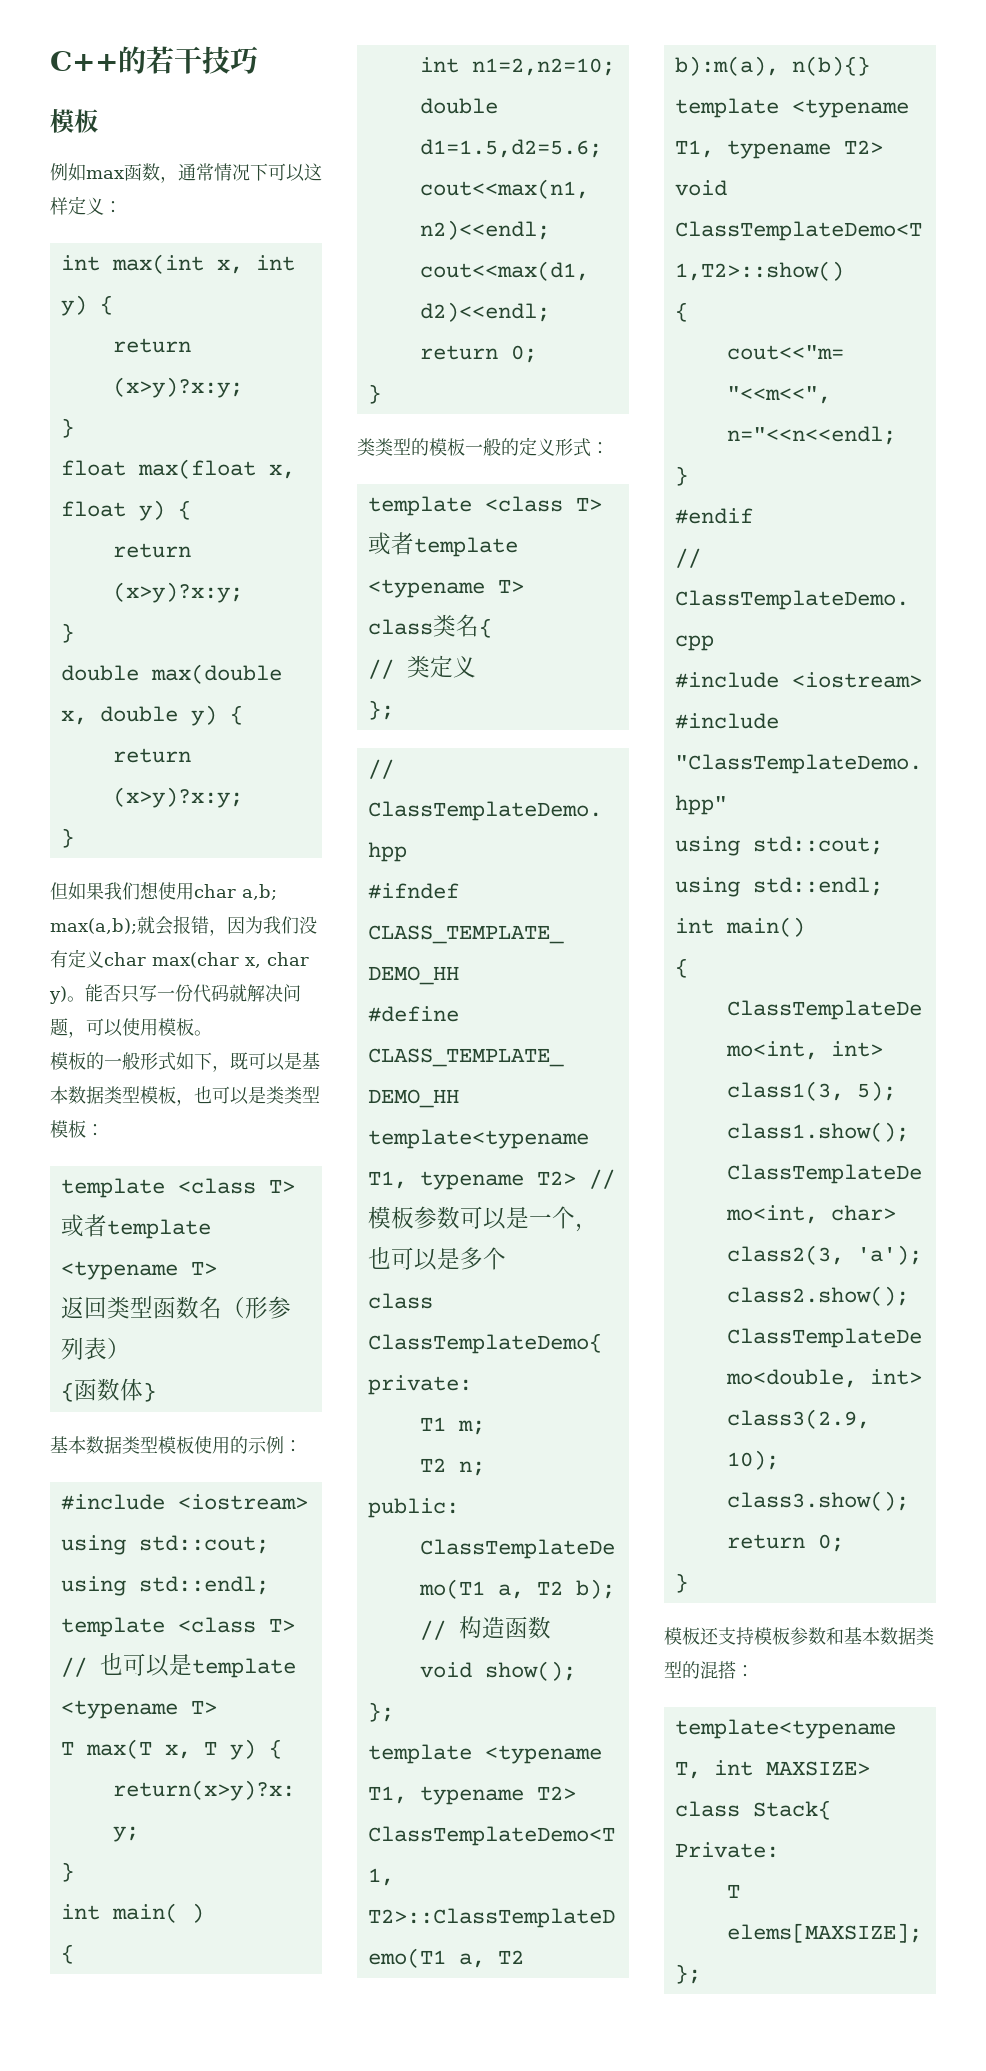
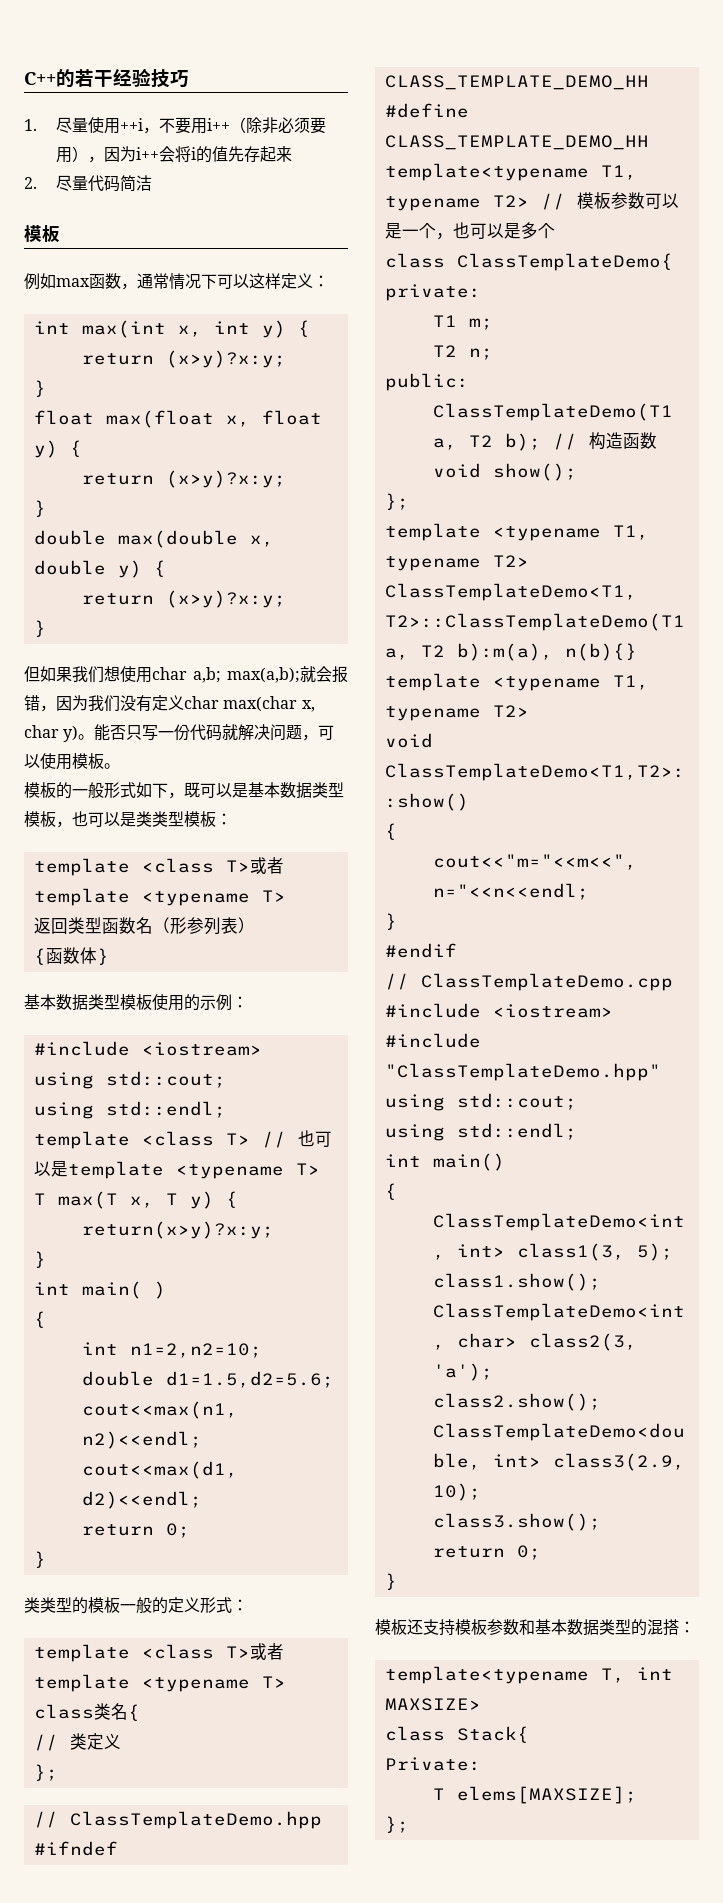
- C++的若干技巧
+ C++的若干经验技巧
+ 1.尽量使用++i，不要用i++（除非必须要用），因为i++会将i的值先存起来
+ 2.尽量代码简洁

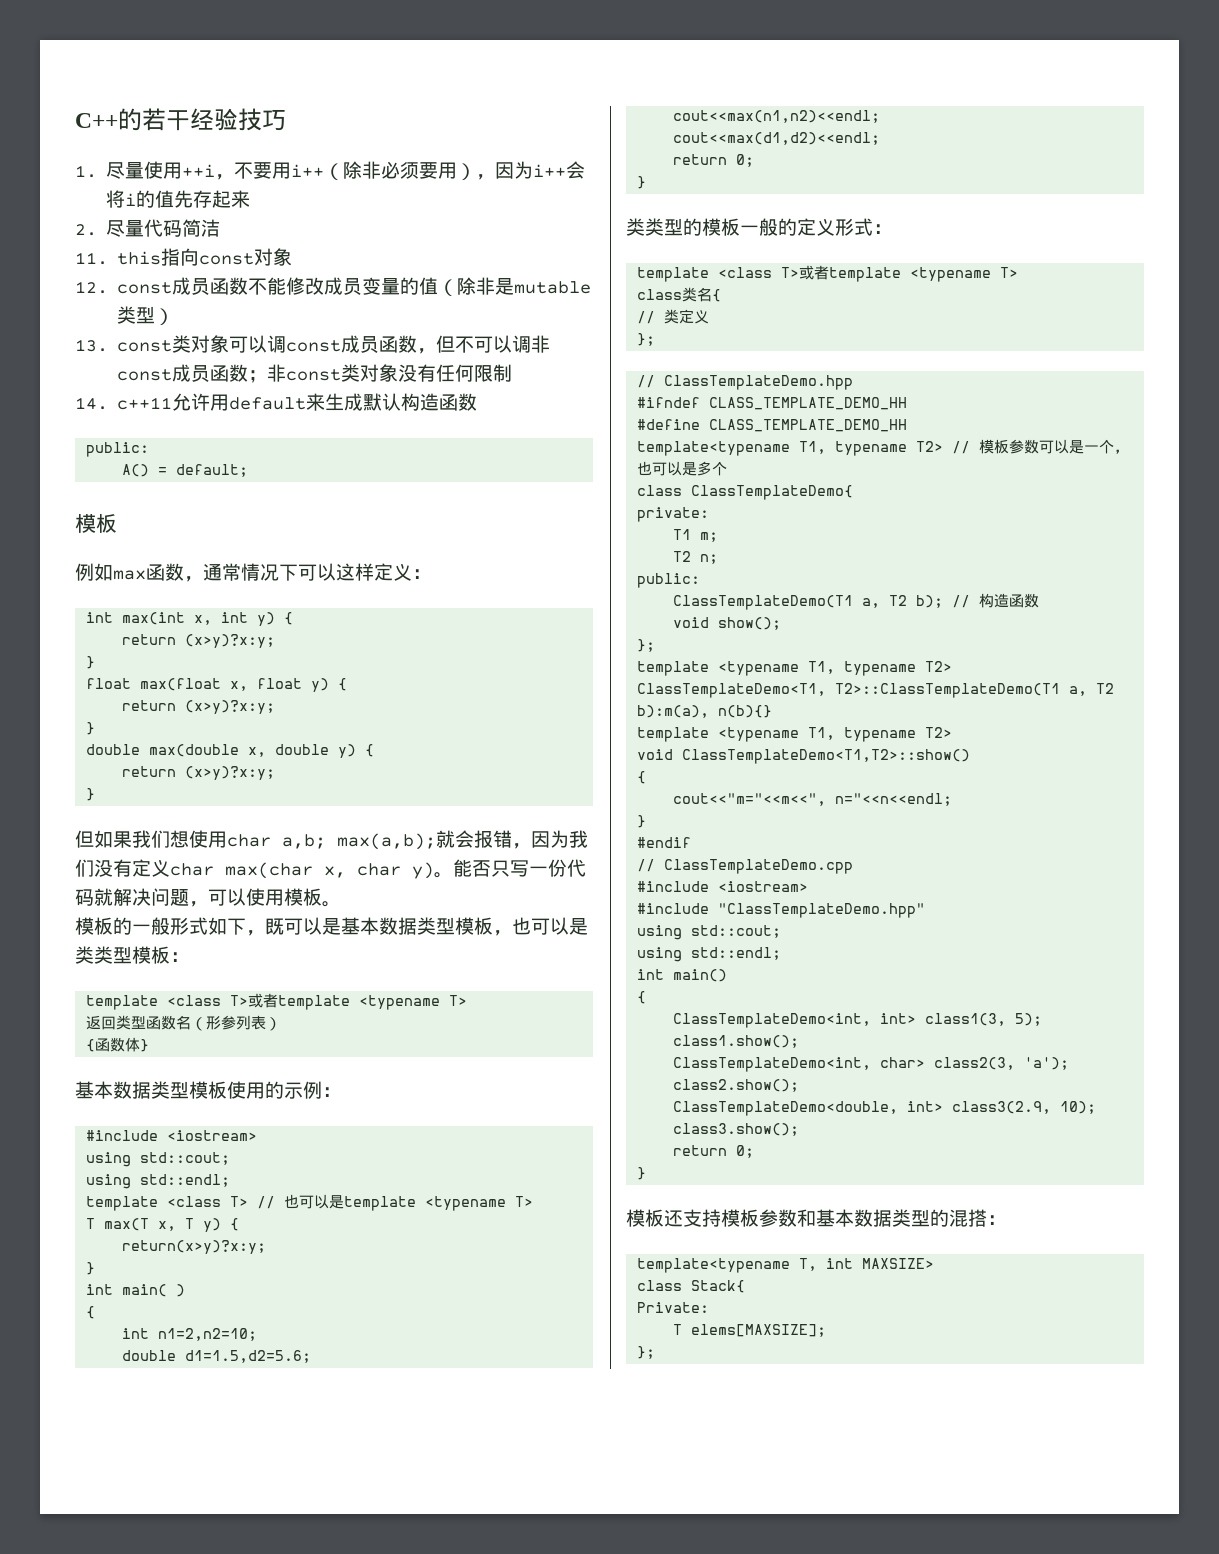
+ 11. this指向const对象
+ 12. const成员函数不能修改成员变量的值（除非是mutable类型）
+ 13. const类对象可以调const成员函数，但不可以调非const成员函数；非const类对象没有任何限制
+ 14. c++11允许用default来生成默认构造函数
+ public:
+ A() = default;

